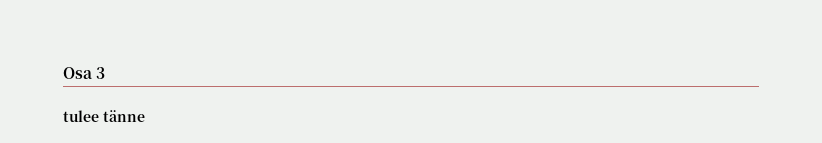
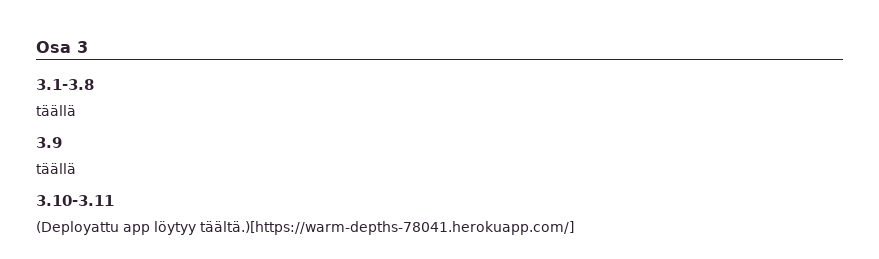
- tulee tänne
+ 3.1-3.8
+ täällä
+ 3.9
+ täällä
+ 3.10-3.11
+ (Deployattu app löytyy täältä.)[https://warm-depths-78041.herokuapp.com/]

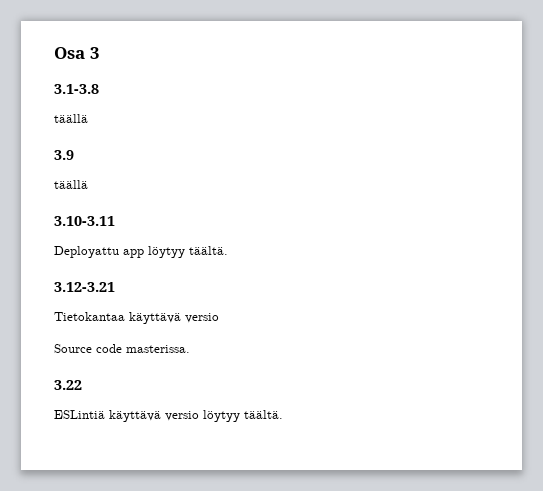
- (Deployattu app löytyy täältä.)[https://warm-depths-78041.herokuapp.com/]
+ Deployattu app löytyy täältä.
+ 3.12-3.21
+ Tietokantaa käyttävä versio
+ Source code masterissa.
+ 3.22
+ ESLintiä käyttävä versio löytyy täältä.

